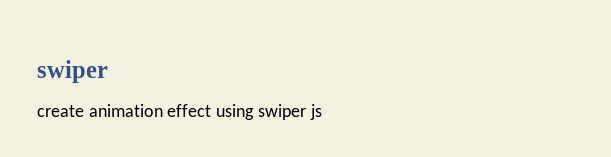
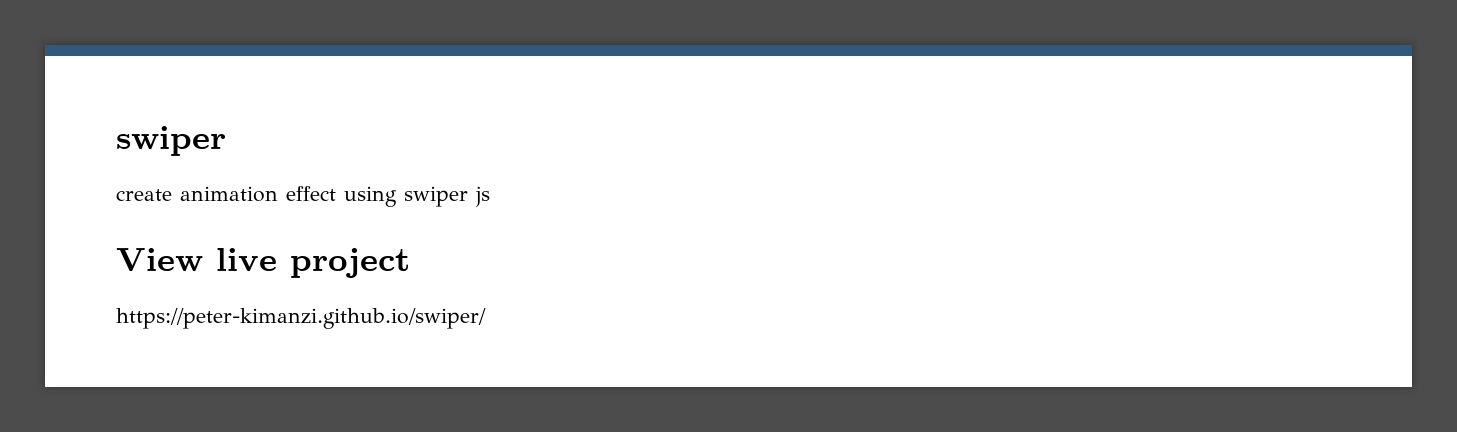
+ View live project
+ https://peter-kimanzi.github.io/swiper/

